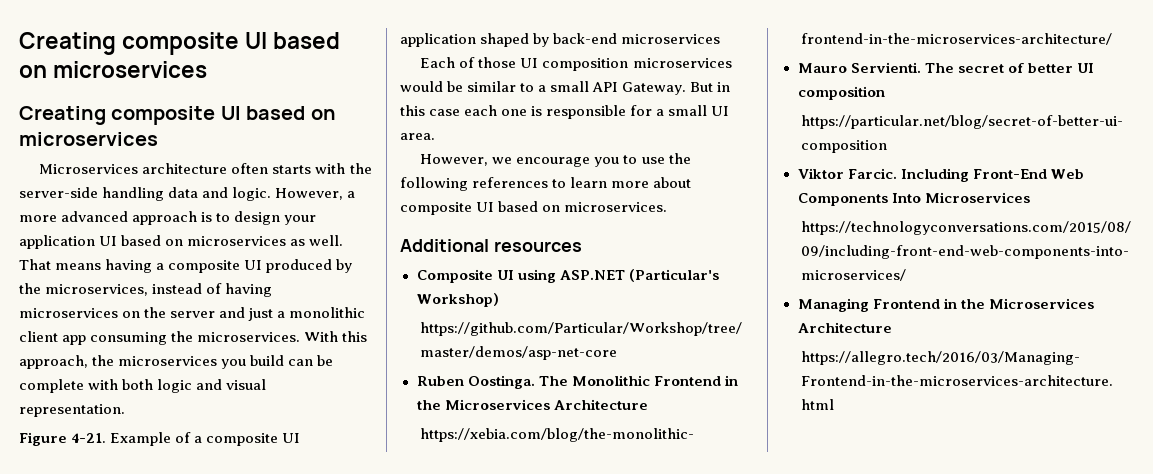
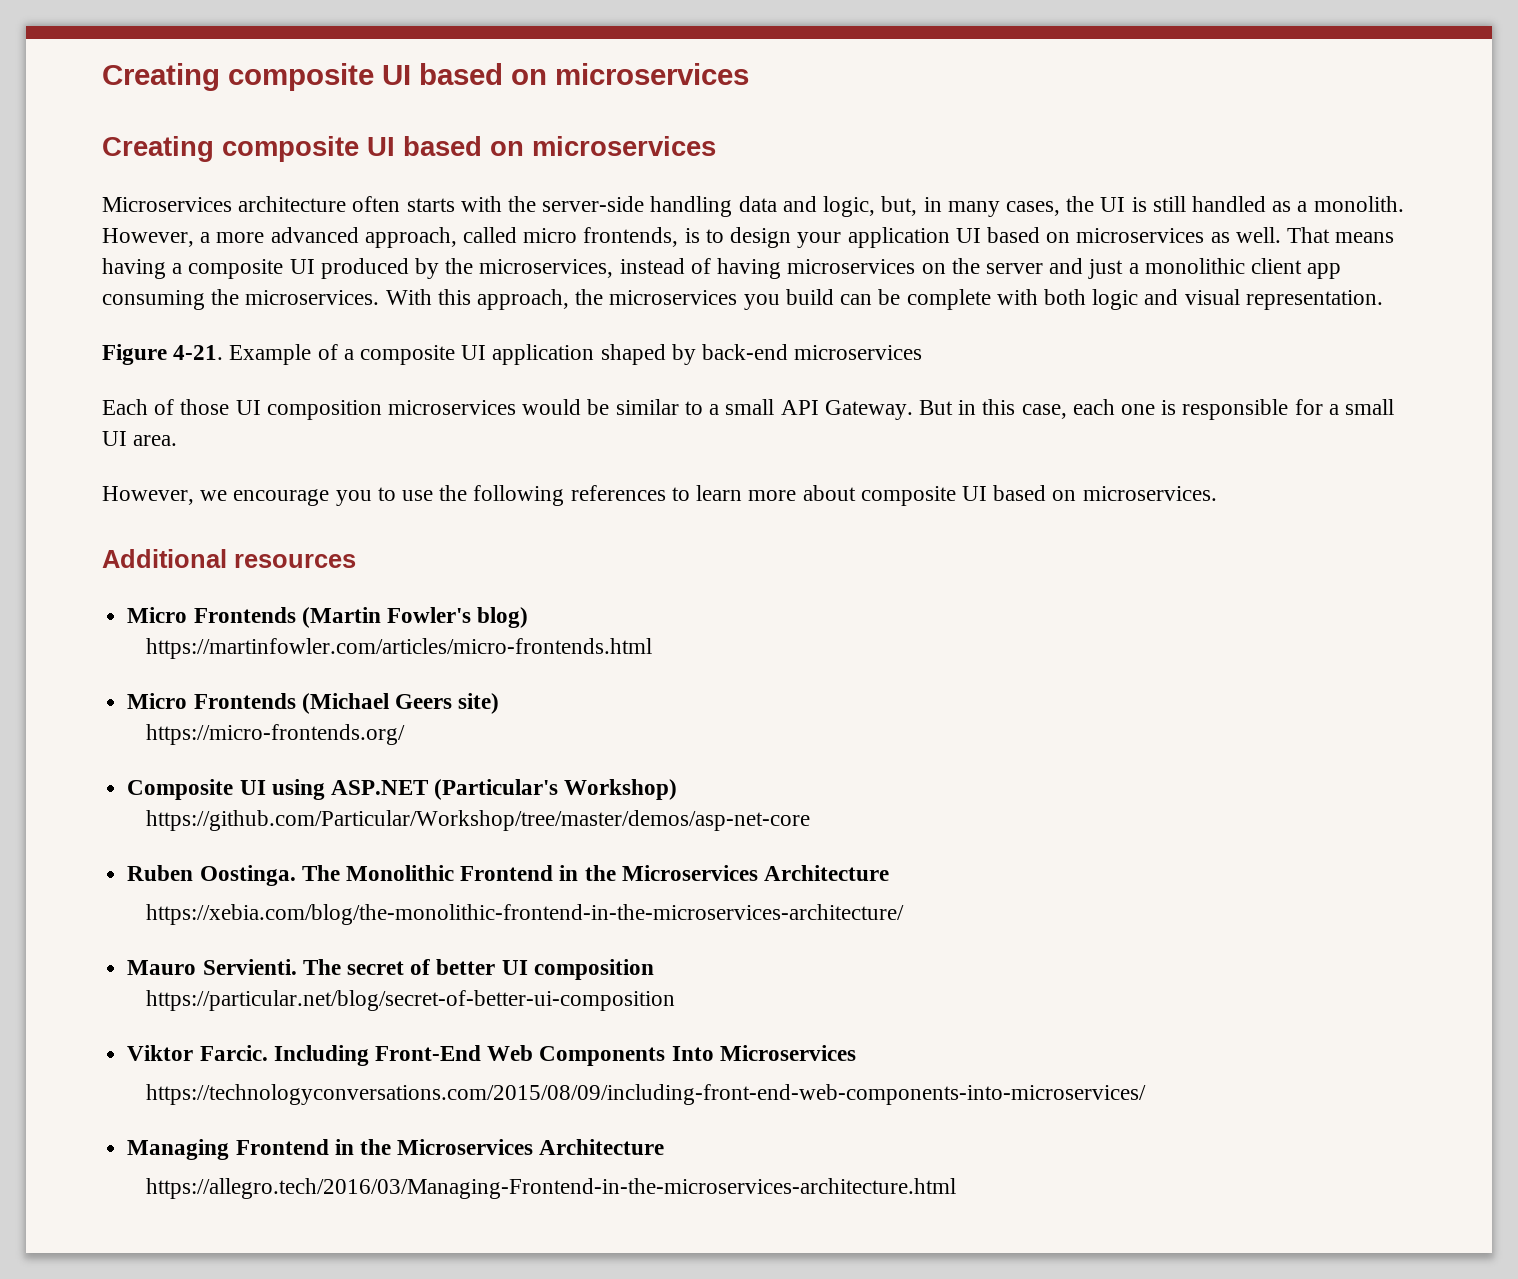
- Microservices architecture often starts with the server-side handling data and logic. However, a more advanced approach is to design your application UI based on microservices as well.
+ Microservices architecture often starts with the server-side handling data and logic, but, in many cases, the UI is still handled as a monolith. However, a more advanced approach, called micro frontends, is to design your application UI based on microservices as well.
- But in this case each one is responsible for a small UI area.
+ But in this case, each one is responsible for a small UI area.
+ Micro Frontends (Martin Fowler's blog)
+ https://martinfowler.com/articles/micro-frontends.html
+ Micro Frontends (Michael Geers site)
+ https://micro-frontends.org/

